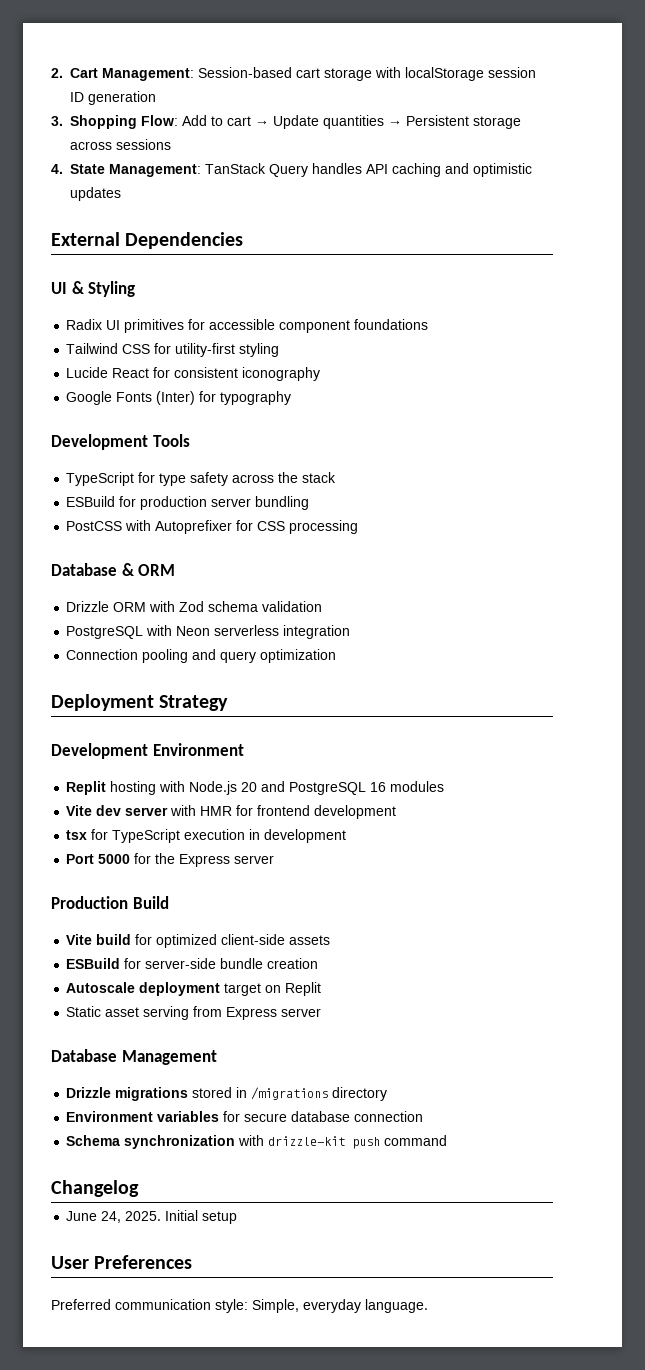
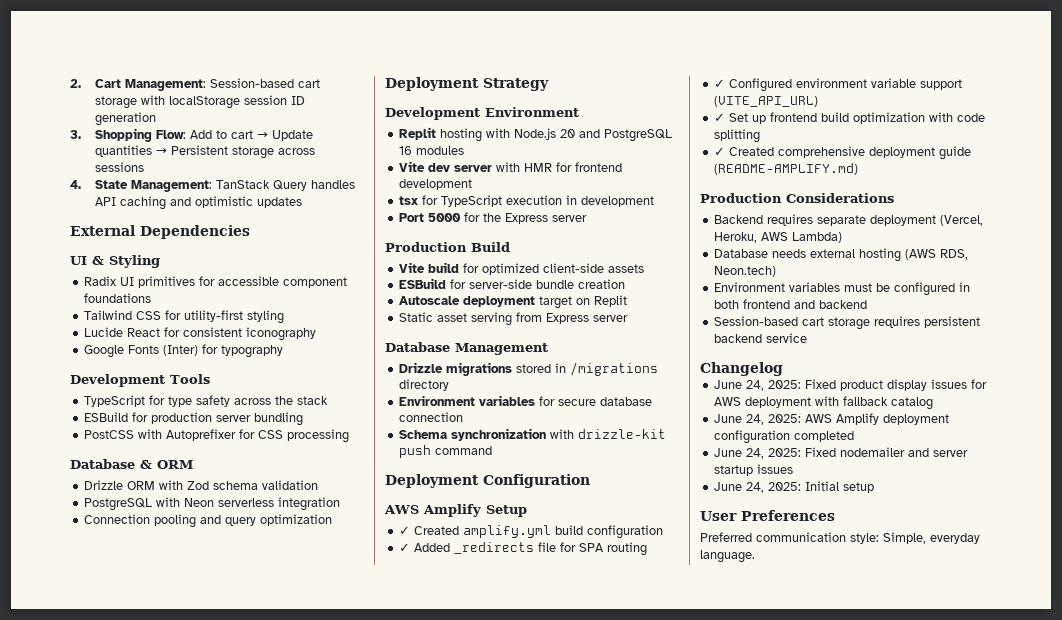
+ Deployment Configuration
+ AWS Amplify Setup
+ ✓ Created amplify.yml build configuration
+ ✓ Added _redirects file for SPA routing
+ ✓ Configured environment variable support (VITE_API_URL)
+ ✓ Set up frontend build optimization with code splitting
+ ✓ Created comprehensive deployment guide (README-AMPLIFY.md)
+ Production Considerations
+ Backend requires separate deployment (Vercel, Heroku, AWS Lambda)
+ Database needs external hosting (AWS RDS, Neon.tech)
+ Environment variables must be configured in both frontend and backend
+ Session-based cart storage requires persistent backend service
  Changelog
- June 24, 2025. Initial setup
+ June 24, 2025: Fixed product display issues for AWS deployment with fallback catalog
+ June 24, 2025: AWS Amplify deployment configuration completed
+ June 24, 2025: Fixed nodemailer and server startup issues
+ June 24, 2025: Initial setup

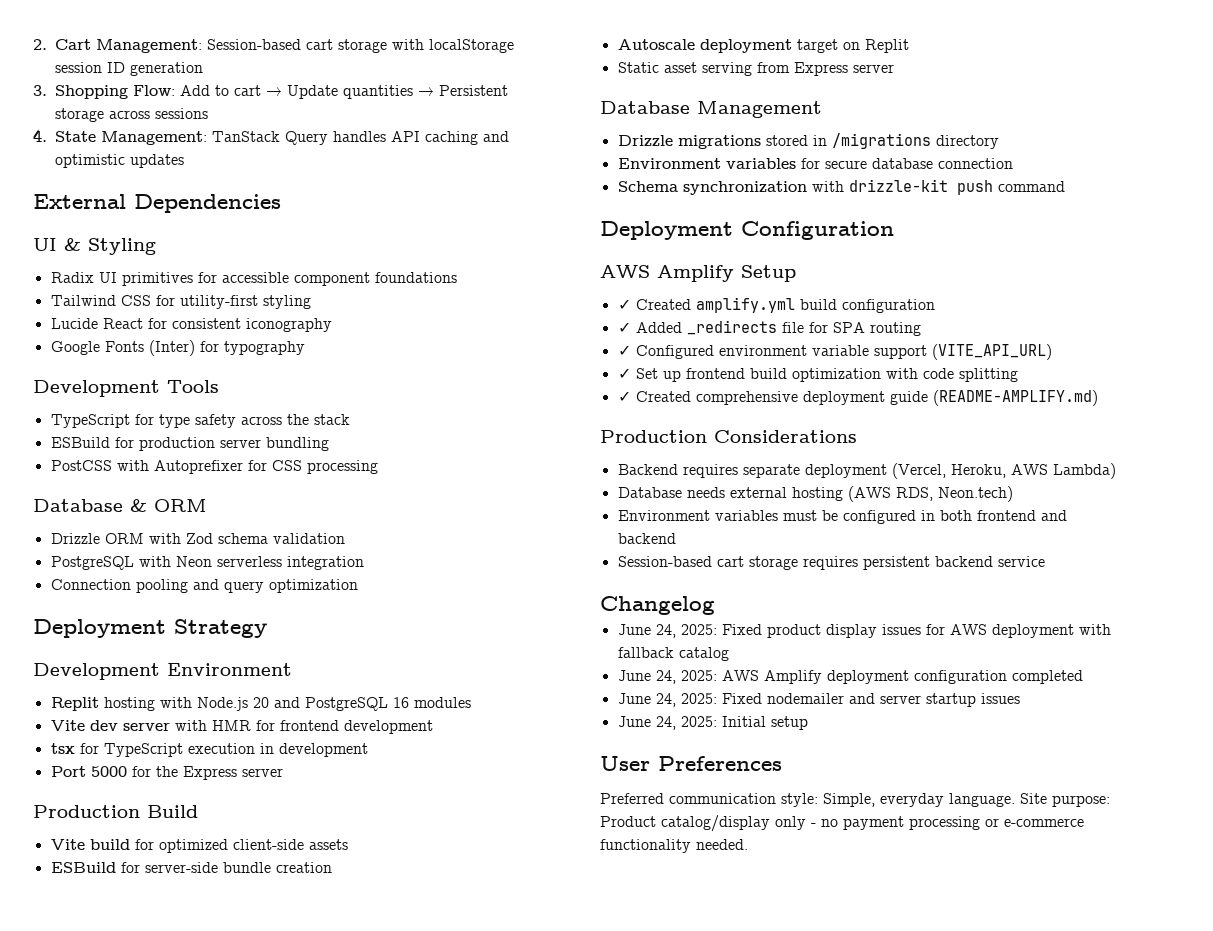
+ Site purpose: Product catalog/display only - no payment processing or e-commerce functionality needed.

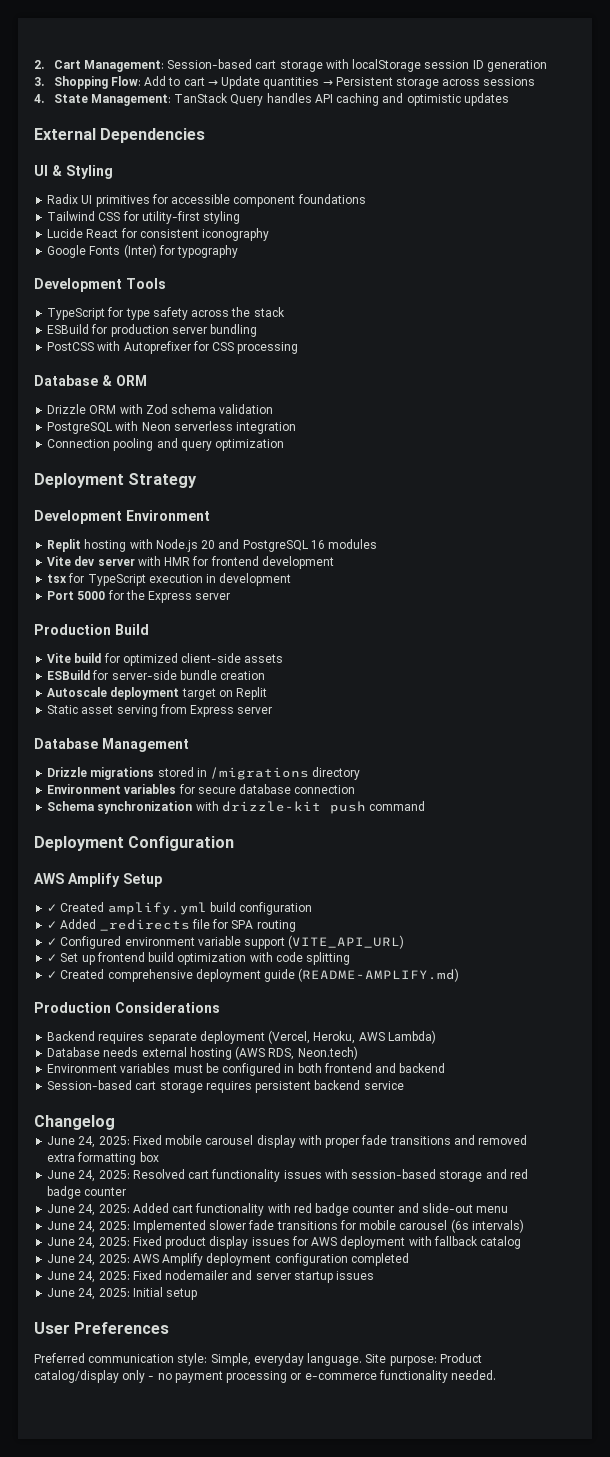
+ June 24, 2025: Fixed mobile carousel display with proper fade transitions and removed extra formatting box
+ June 24, 2025: Resolved cart functionality issues with session-based storage and red badge counter
+ June 24, 2025: Added cart functionality with red badge counter and slide-out menu
+ June 24, 2025: Implemented slower fade transitions for mobile carousel (6s intervals)

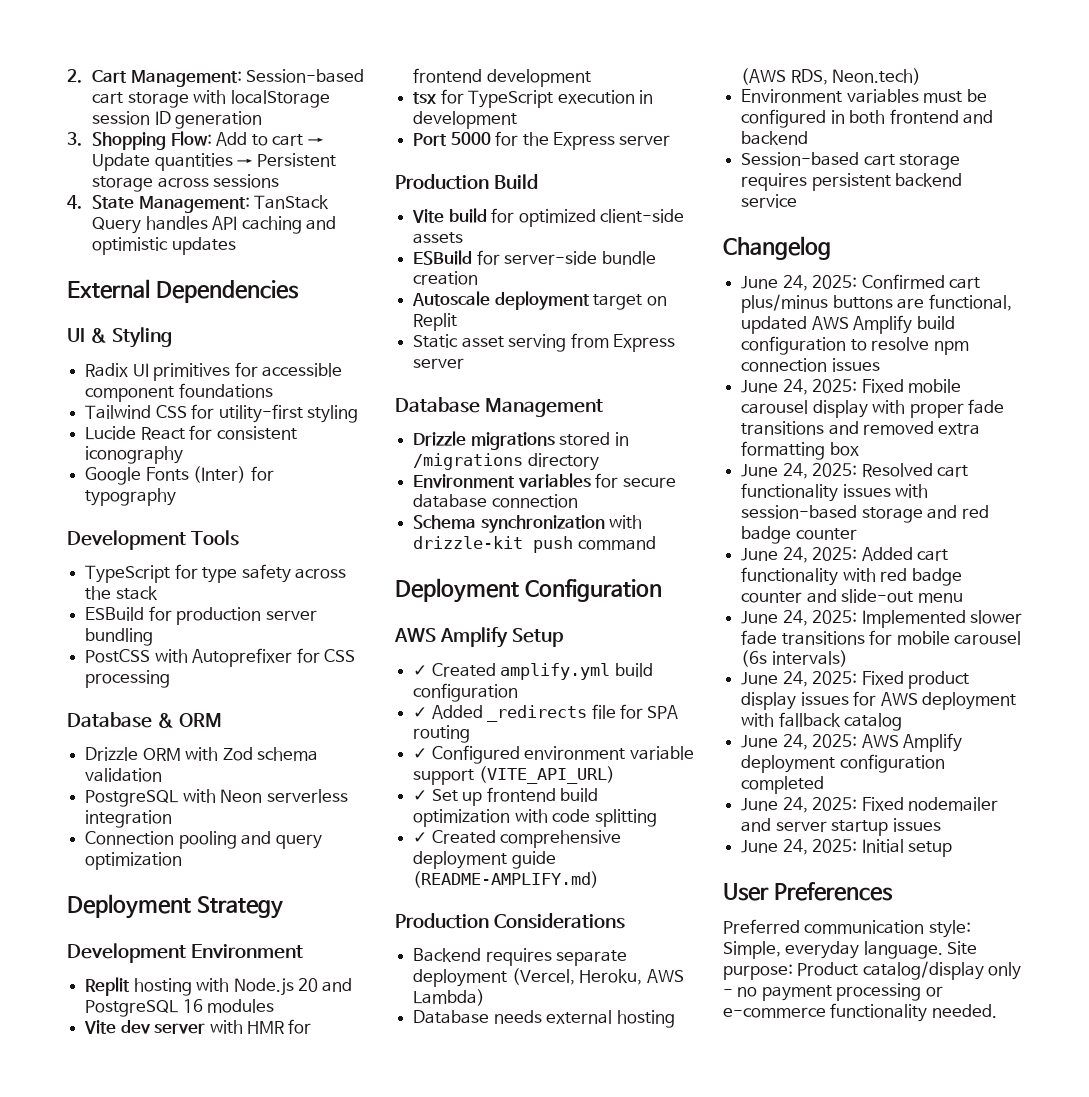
+ June 24, 2025: Confirmed cart plus/minus buttons are functional, updated AWS Amplify build configuration to resolve npm connection issues

